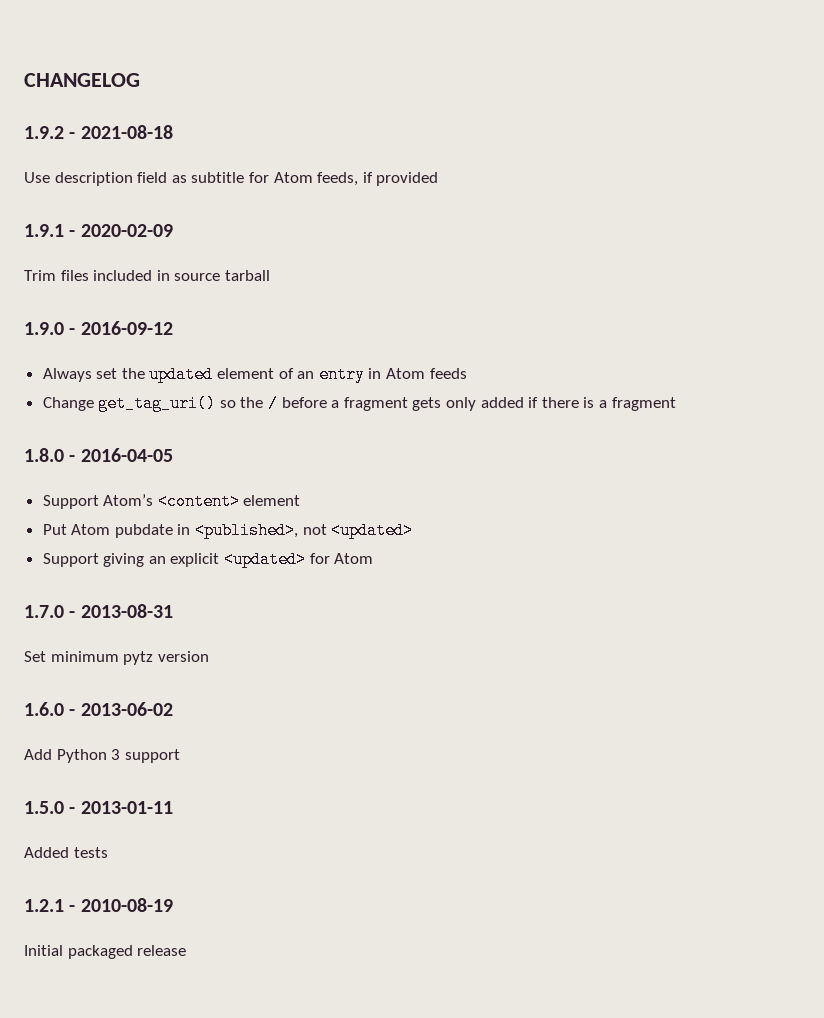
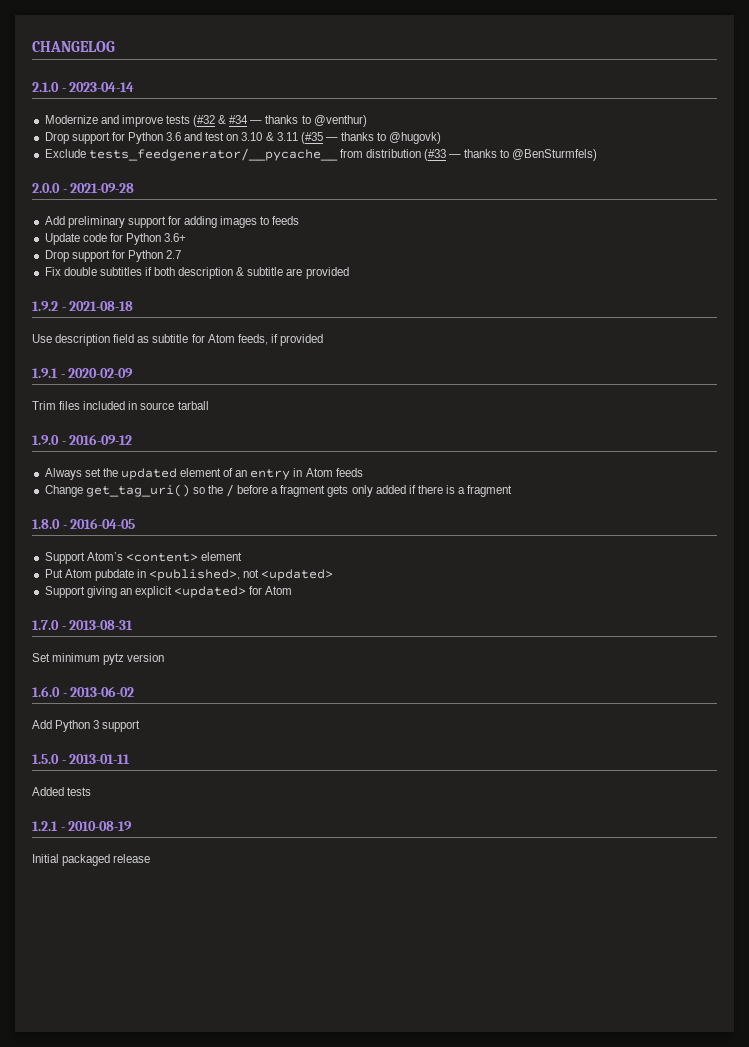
+ 2.1.0 - 2023-04-14
+ Modernize and improve tests (#32 & #34 — thanks to @venthur)
+ Drop support for Python 3.6 and test on 3.10 & 3.11 (#35 — thanks to @hugovk)
+ Exclude tests_feedgenerator/__pycache__ from distribution (#33 — thanks to @BenSturmfels)
+ 2.0.0 - 2021-09-28
+ Add preliminary support for adding images to feeds
+ Update code for Python 3.6+
+ Drop support for Python 2.7
+ Fix double subtitles if both description & subtitle are provided

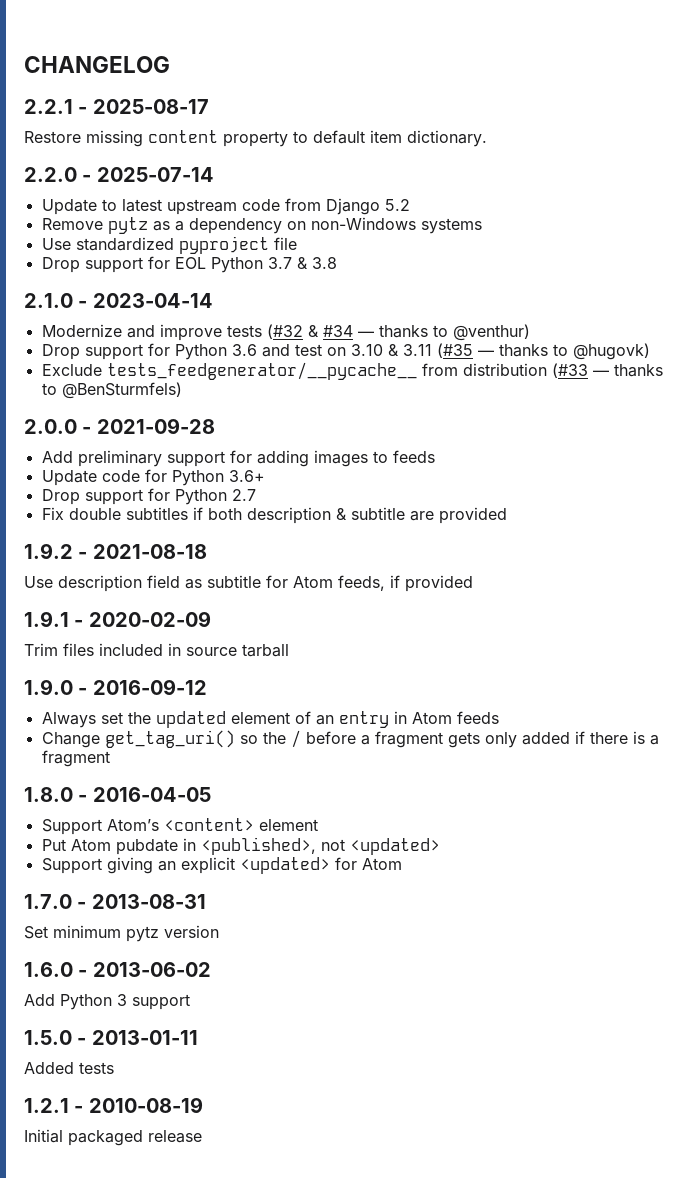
+ 2.2.1 - 2025-08-17
+ Restore missing content property to default item dictionary.
+ 2.2.0 - 2025-07-14
+ Update to latest upstream code from Django 5.2
+ Remove pytz as a dependency on non-Windows systems
+ Use standardized pyproject file
+ Drop support for EOL Python 3.7 & 3.8

